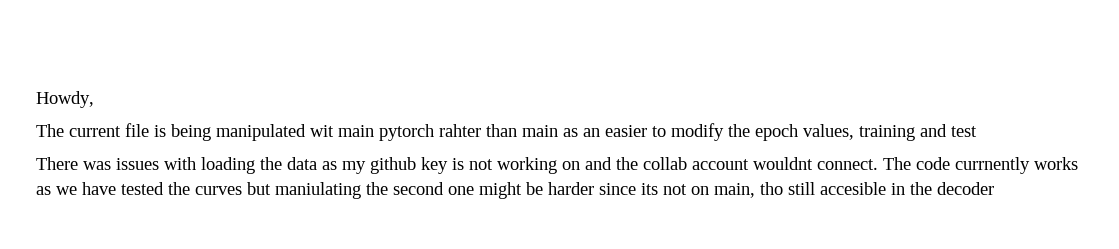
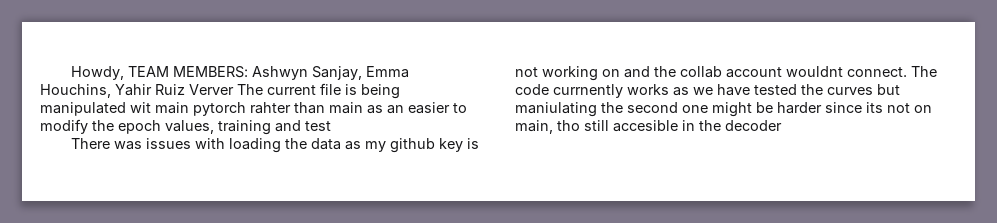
- Howdy,
- The current file is being manipulated wit main pytorch rahter than main as an easier to modify the epoch values, training and test
+ Howdy, TEAM MEMBERS: Ashwyn Sanjay, Emma Houchins, Yahir Ruiz Verver The current file is being manipulated wit main pytorch rahter than main as an easier to modify the epoch values, training and test

